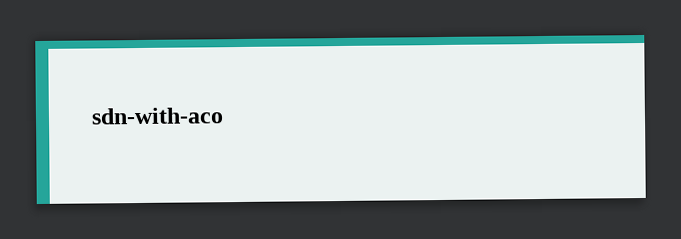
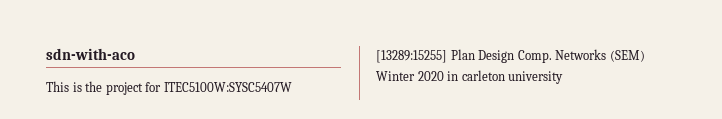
+ This is the project for ITEC5100W:SYSC5407W [13289:15255] Plan Design Comp. Networks (SEM) Winter 2020 in carleton university

